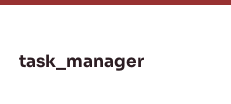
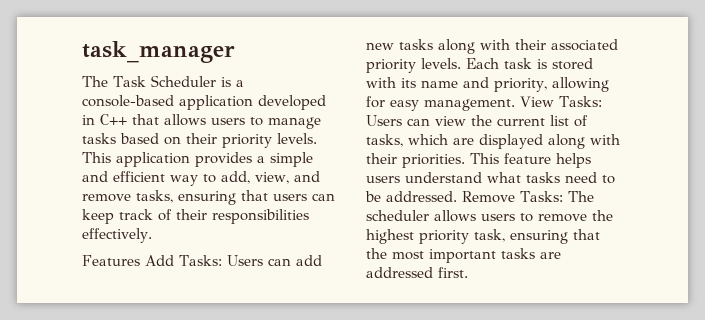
+ The Task Scheduler is a console-based application developed in C++ that allows users to manage tasks based on their priority levels. This application provides a simple and efficient way to add, view, and remove tasks, ensuring that users can keep track of their responsibilities effectively.
+ Features Add Tasks: Users can add new tasks along with their associated priority levels. Each task is stored with its name and priority, allowing for easy management. View Tasks: Users can view the current list of tasks, which are displayed along with their priorities. This feature helps users understand what tasks need to be addressed. Remove Tasks: The scheduler allows users to remove the highest priority task, ensuring that the most important tasks are addressed first.

